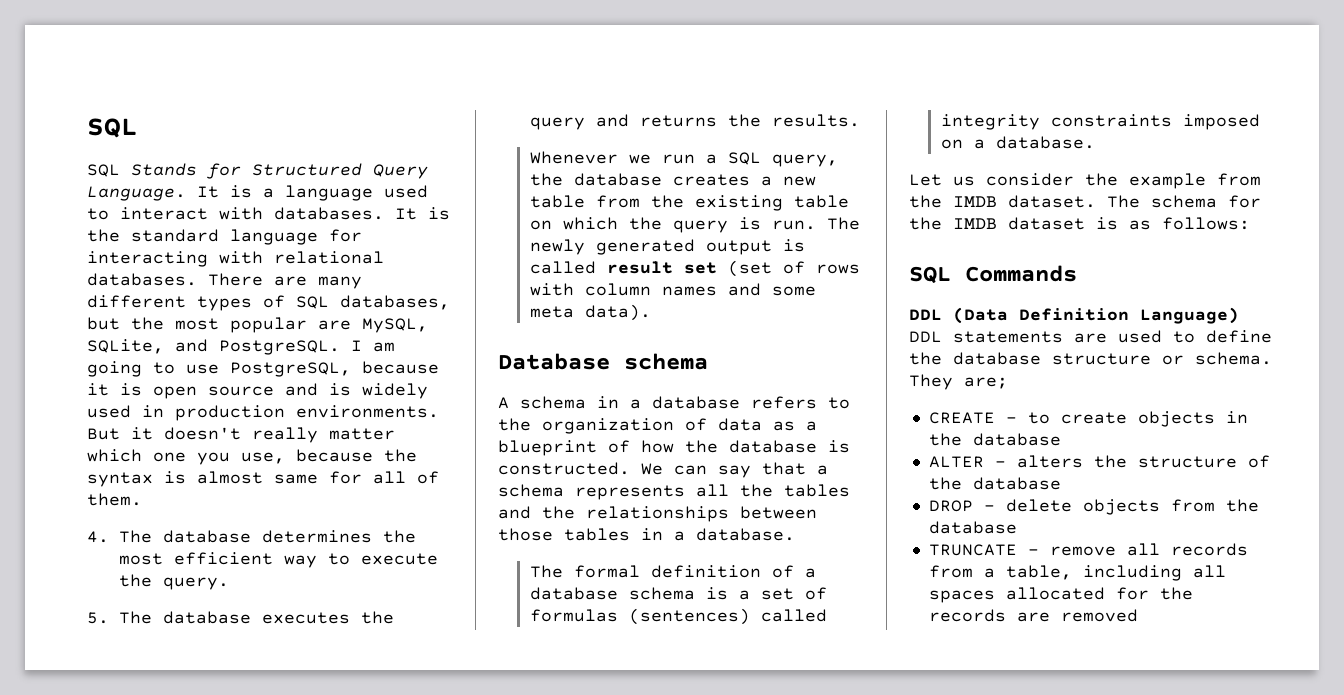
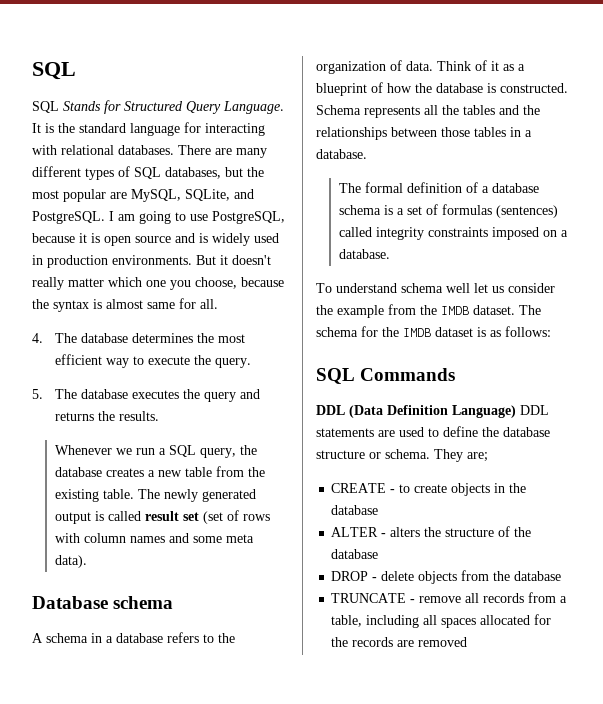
- It is a language used to interact with databases. It is the standard language for interacting with relational databases.
+ It is the standard language for interacting with relational databases.
- But it doesn't really matter which one you use, because the syntax is almost same for all of them.
+ But it doesn't really matter which one you choose, because the syntax is almost same for all.
- Whenever we run a SQL query, the database creates a new table from the existing table on which the query is run.
+ Whenever we run a SQL query, the database creates a new table from the existing table.
- A schema in a database refers to the organization of data as a blueprint of how the database is constructed.
+ A schema in a database refers to the organization of data. Think of it as a blueprint of how the database is constructed.
- We can say that a schema represents all the tables and the relationships between those tables in a database.
+ Schema represents all the tables and the relationships between those tables in a database.
- Let us consider the example from the IMDB dataset.
+ To understand schema well let us consider the example from the IMDB dataset.

